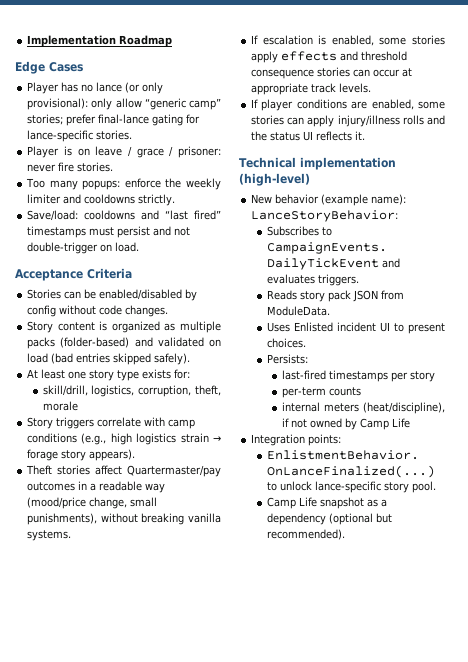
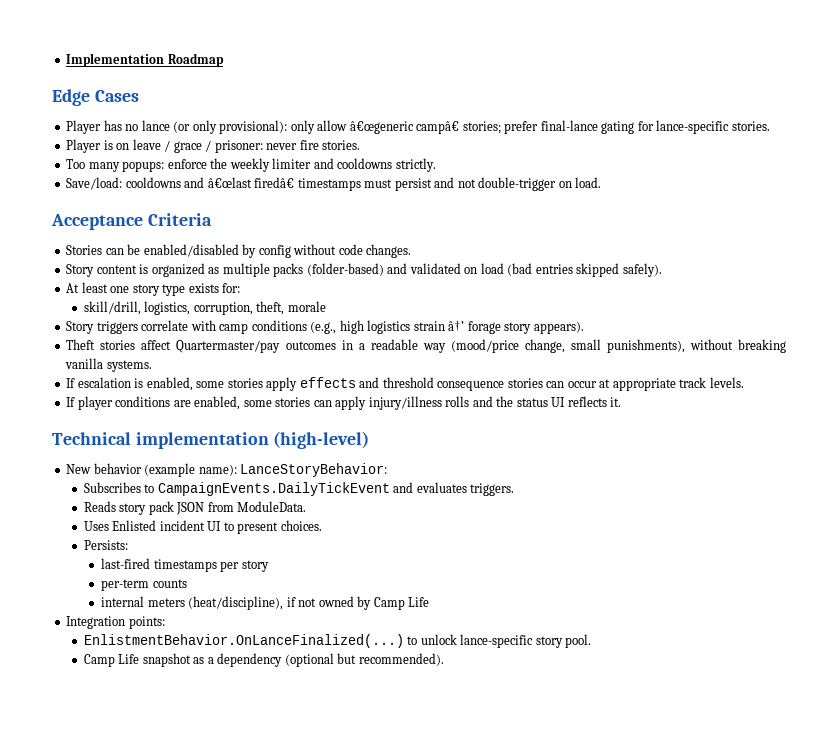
- Player has no lance (or only provisional): only allow “generic camp” stories; prefer final-lance gating for lance-specific stories.
+ Player has no lance (or only provisional): only allow â€œgeneric campâ€ stories; prefer final-lance gating for lance-specific stories.
- Save/load: cooldowns and “last fired” timestamps must persist and not double-trigger on load.
+ Save/load: cooldowns and â€œlast firedâ€ timestamps must persist and not double-trigger on load.
- Story triggers correlate with camp conditions (e.g., high logistics strain → forage story appears).
+ Story triggers correlate with camp conditions (e.g., high logistics strain â†’ forage story appears).

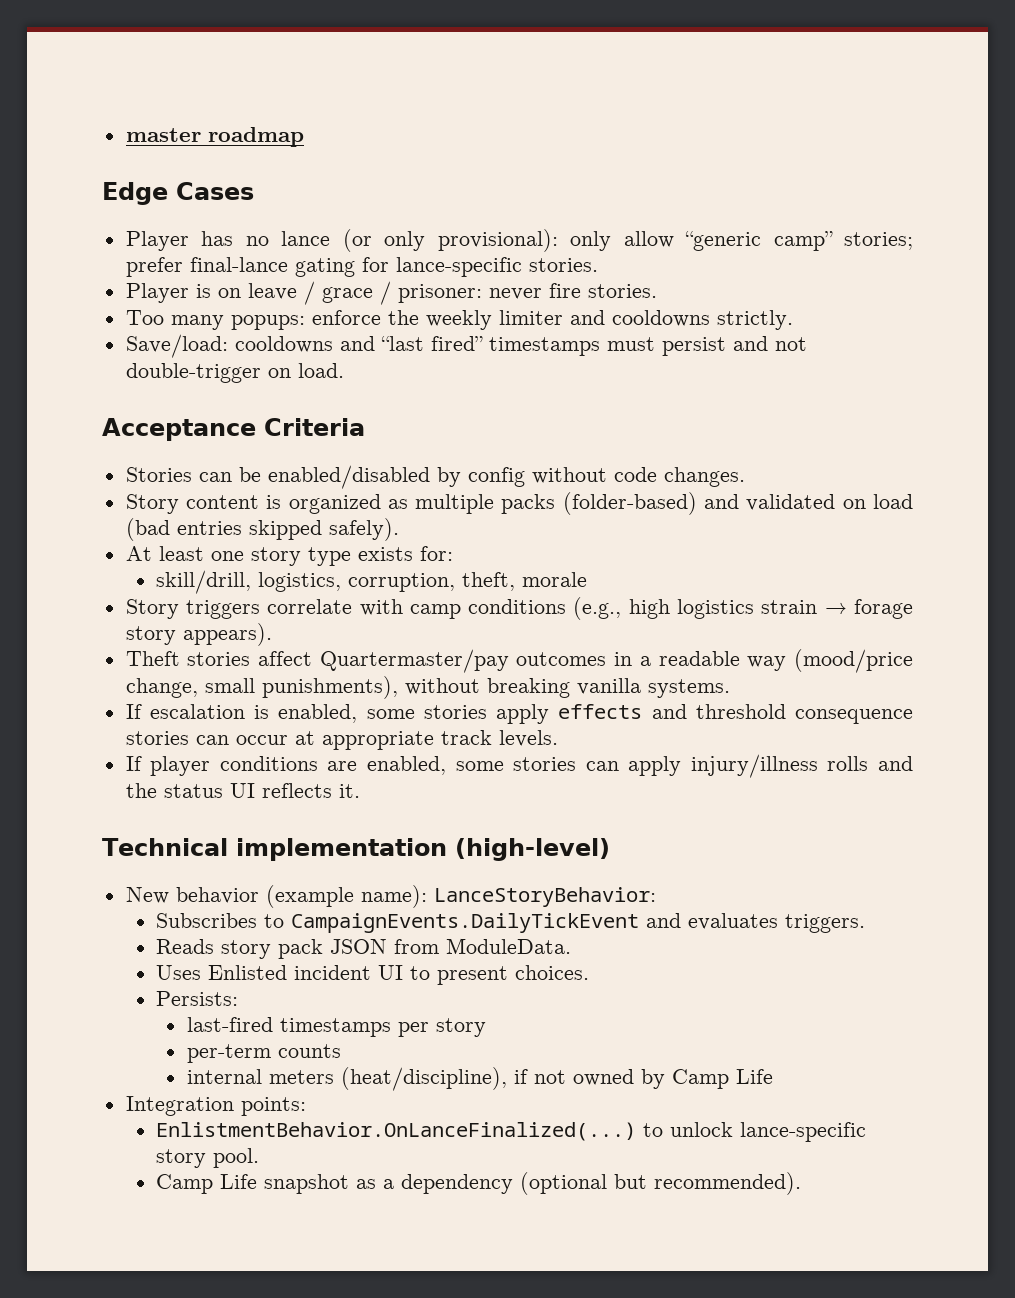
- Implementation Roadmap
+ master roadmap
- Player has no lance (or only provisional): only allow â€œgeneric campâ€ stories; prefer final-lance gating for lance-specific stories.
+ Player has no lance (or only provisional): only allow “generic camp” stories; prefer final-lance gating for lance-specific stories.
- Save/load: cooldowns and â€œlast firedâ€ timestamps must persist and not double-trigger on load.
+ Save/load: cooldowns and “last fired” timestamps must persist and not double-trigger on load.
- Story triggers correlate with camp conditions (e.g., high logistics strain â†’ forage story appears).
+ Story triggers correlate with camp conditions (e.g., high logistics strain → forage story appears).

